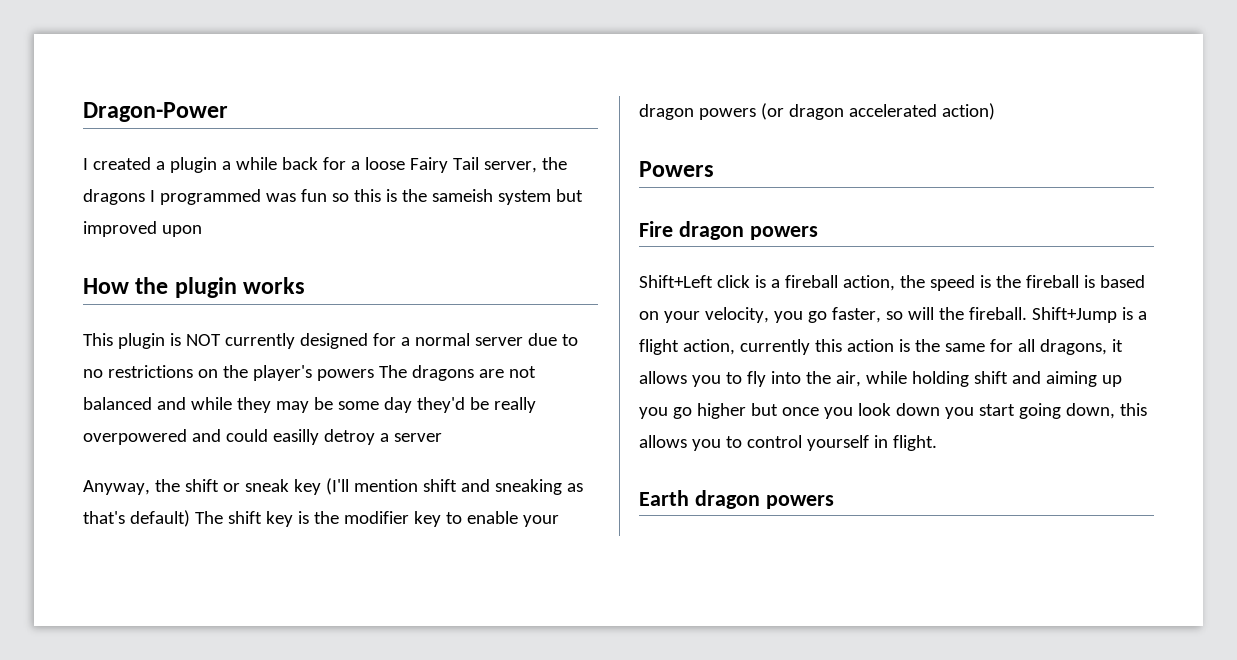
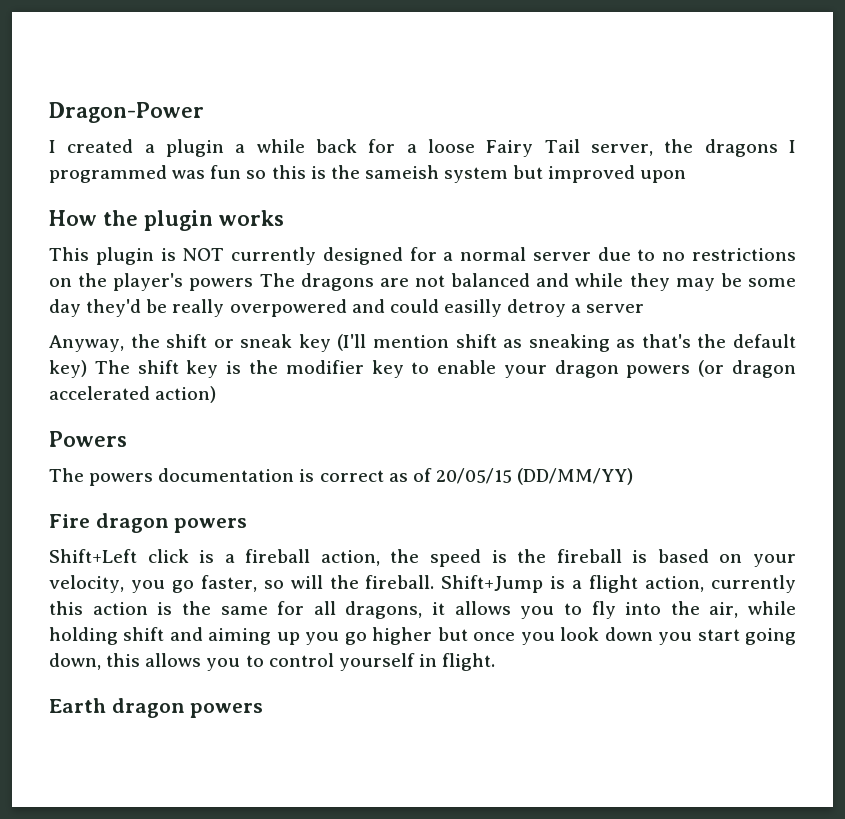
- Anyway, the shift or sneak key (I'll mention shift and sneaking as that's default) The shift key is the modifier key to enable your dragon powers (or dragon accelerated action)
+ Anyway, the shift or sneak key (I'll mention shift as sneaking as that's the default key) The shift key is the modifier key to enable your dragon powers (or dragon accelerated action)
+ The powers documentation is correct as of 20/05/15 (DD/MM/YY)

